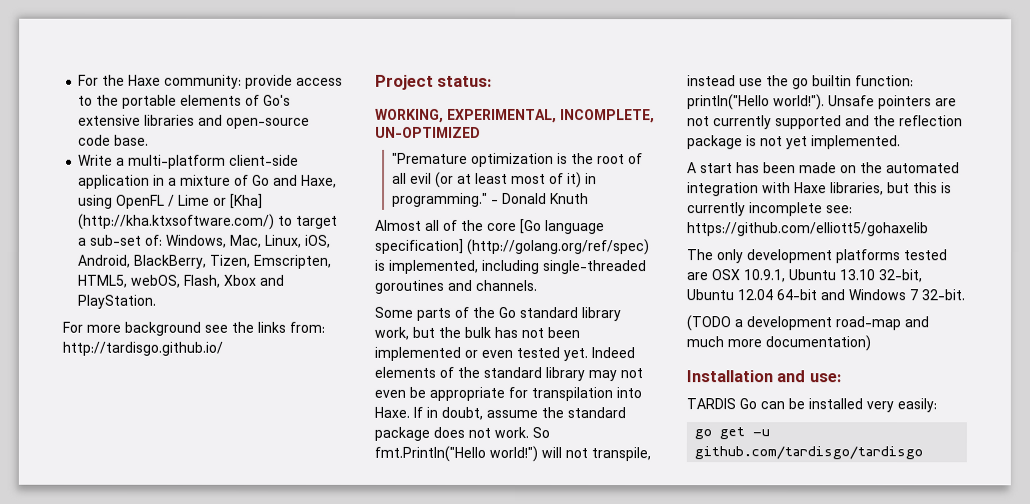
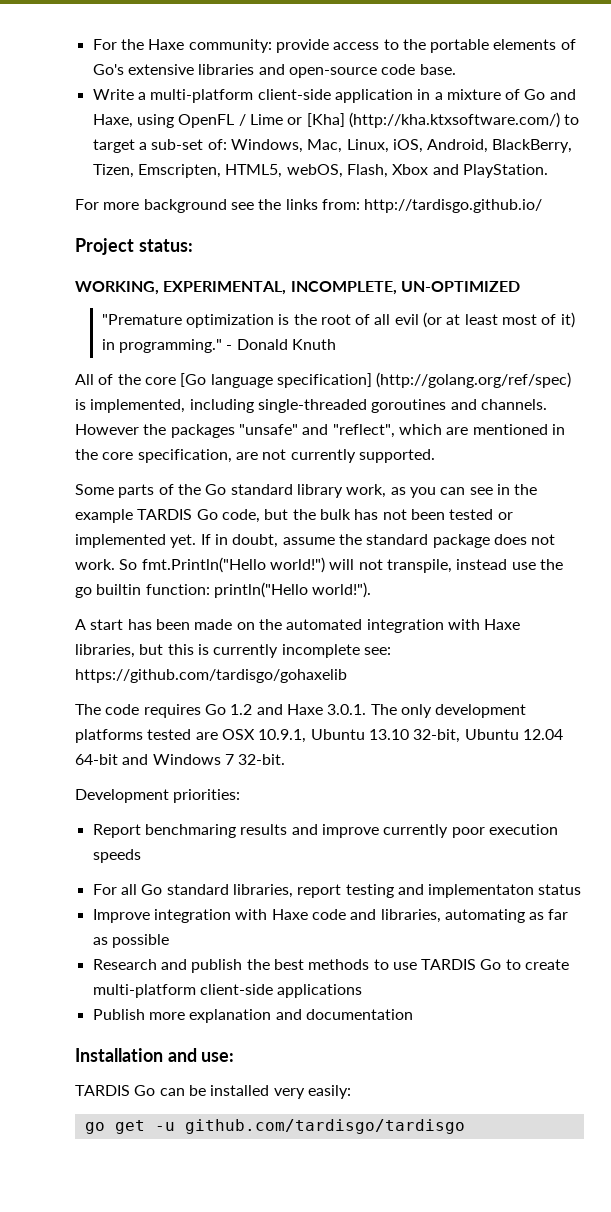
- Almost all of the core [Go language specification] (http://golang.org/ref/spec) is implemented, including single-threaded goroutines and channels.
+ All of the core [Go language specification] (http://golang.org/ref/spec) is implemented, including single-threaded goroutines and channels. However the packages "unsafe" and "reflect", which are mentioned in the core specification, are not currently supported.
- Some parts of the Go standard library work, but the bulk has not been implemented or even tested yet. Indeed elements of the standard library may not even be appropriate for transpilation into Haxe.
+ Some parts of the Go standard library work, as you can see in the example TARDIS Go code, but the bulk has not been tested or implemented yet.
- Unsafe pointers are not currently supported and the reflection package is not yet implemented.
- A start has been made on the automated integration with Haxe libraries, but this is currently incomplete see: https://github.com/elliott5/gohaxelib
- The only development platforms tested are OSX 10.9.1, Ubuntu 13.10 32-bit, Ubuntu 12.04 64-bit and Windows 7 32-bit.
+ A start has been made on the automated integration with Haxe libraries, but this is currently incomplete see: https://github.com/tardisgo/gohaxelib
+ The code requires Go 1.2 and Haxe 3.0.1. The only development platforms tested are OSX 10.9.1, Ubuntu 13.10 32-bit, Ubuntu 12.04 64-bit and Windows 7 32-bit.
- (TODO a development road-map and much more documentation)
+ Development priorities:
+ Report benchmaring results and improve currently poor execution speeds
+ For all Go standard libraries, report testing and implementaton status
+ Improve integration with Haxe code and libraries, automating as far as possible
+ Research and publish the best methods to use TARDIS Go to create multi-platform client-side applications
+ Publish more explanation and documentation

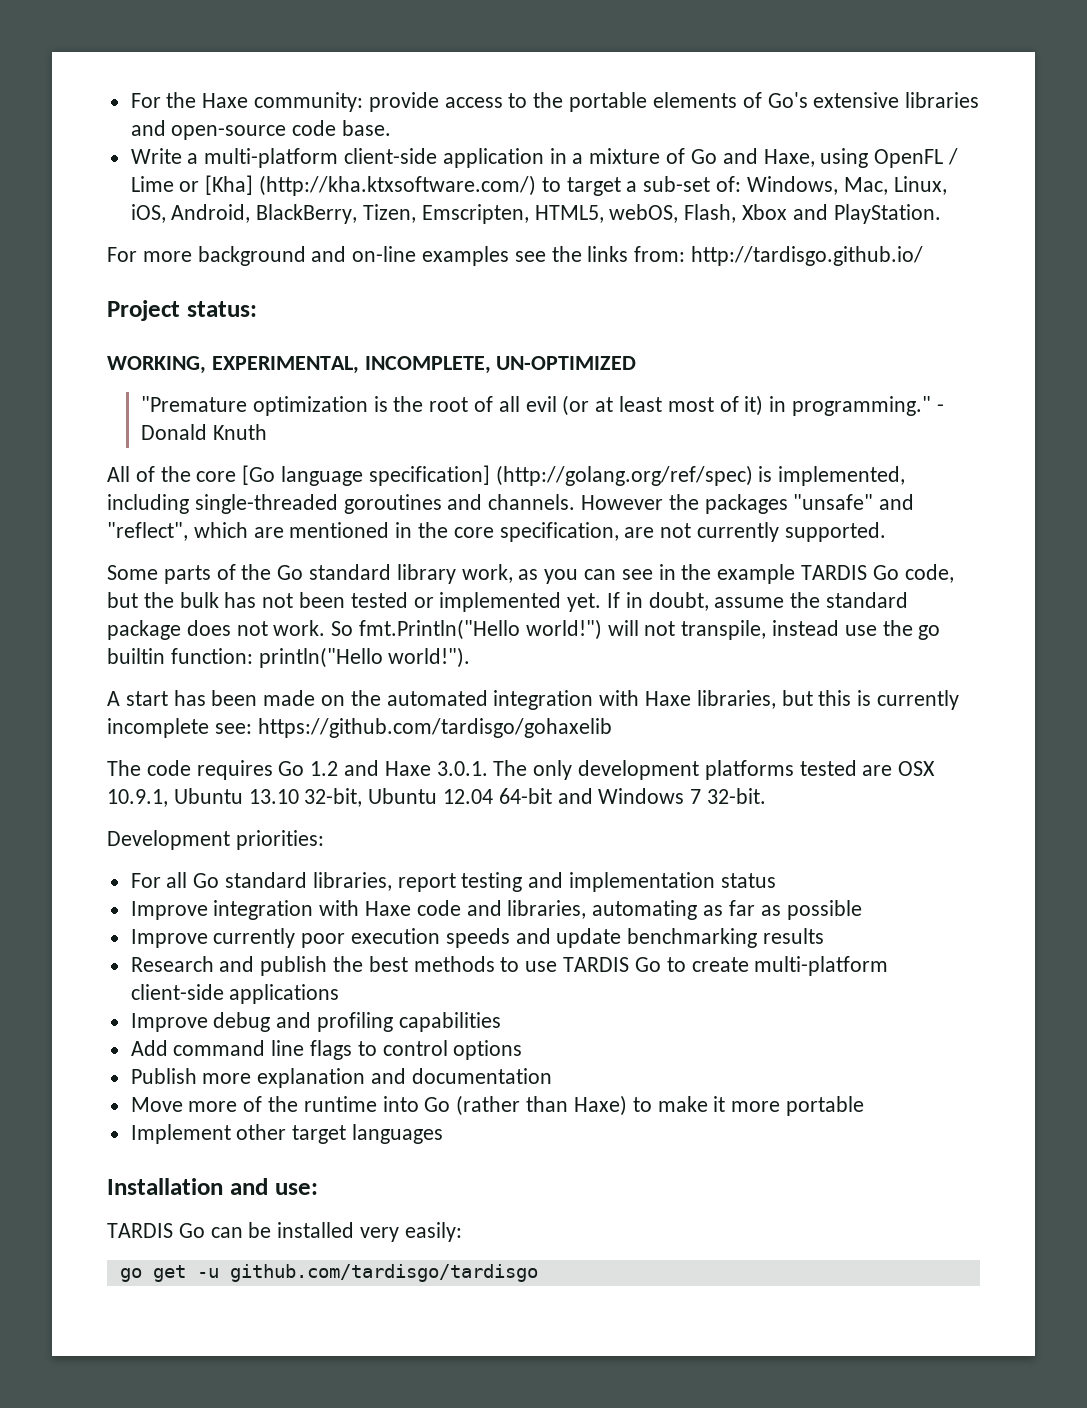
- For more background see the links from: http://tardisgo.github.io/
+ For more background and on-line examples see the links from: http://tardisgo.github.io/
- Report benchmaring results and improve currently poor execution speeds
- For all Go standard libraries, report testing and implementaton status
+ For all Go standard libraries, report testing and implementation status
+ Improve currently poor execution speeds and update benchmarking results
+ Improve debug and profiling capabilities
+ Add command line flags to control options
+ Move more of the runtime into Go (rather than Haxe) to make it more portable
+ Implement other target languages

